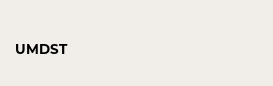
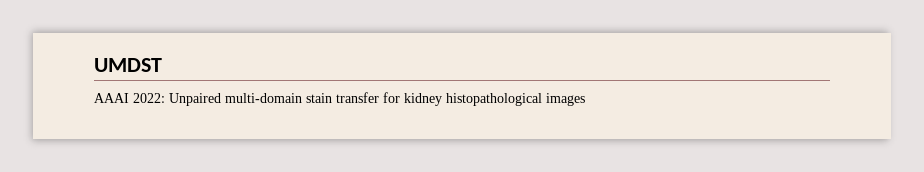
+ AAAI 2022: Unpaired multi-domain stain transfer for kidney histopathological images

